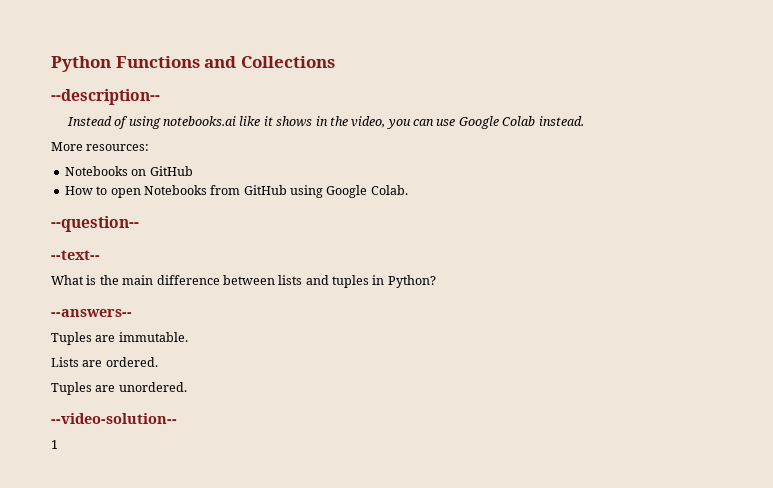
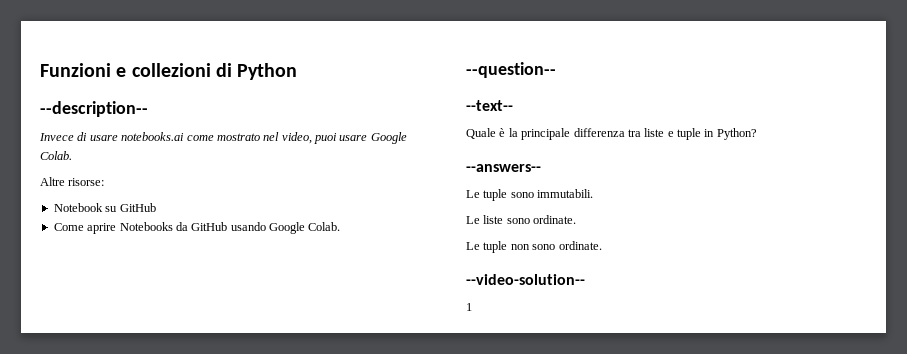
- Python Functions and Collections
+ Funzioni e collezioni di Python
  --description--
- Instead of using notebooks.ai like it shows in the video, you can use Google Colab instead.
- More resources:
- Notebooks on GitHub
- How to open Notebooks from GitHub using Google Colab.
+ Invece di usare notebooks.ai come mostrato nel video, puoi usare Google Colab.
+ Altre risorse:
+ Notebook su GitHub
+ Come aprire Notebooks da GitHub usando Google Colab.
  --question--
  --text--
- What is the main difference between lists and tuples in Python?
+ Quale è la principale differenza tra liste e tuple in Python?
  --answers--
- Tuples are immutable.
- Lists are ordered.
- Tuples are unordered.
+ Le tuple sono immutabili.
+ Le liste sono ordinate.
+ Le tuple non sono ordinate.

